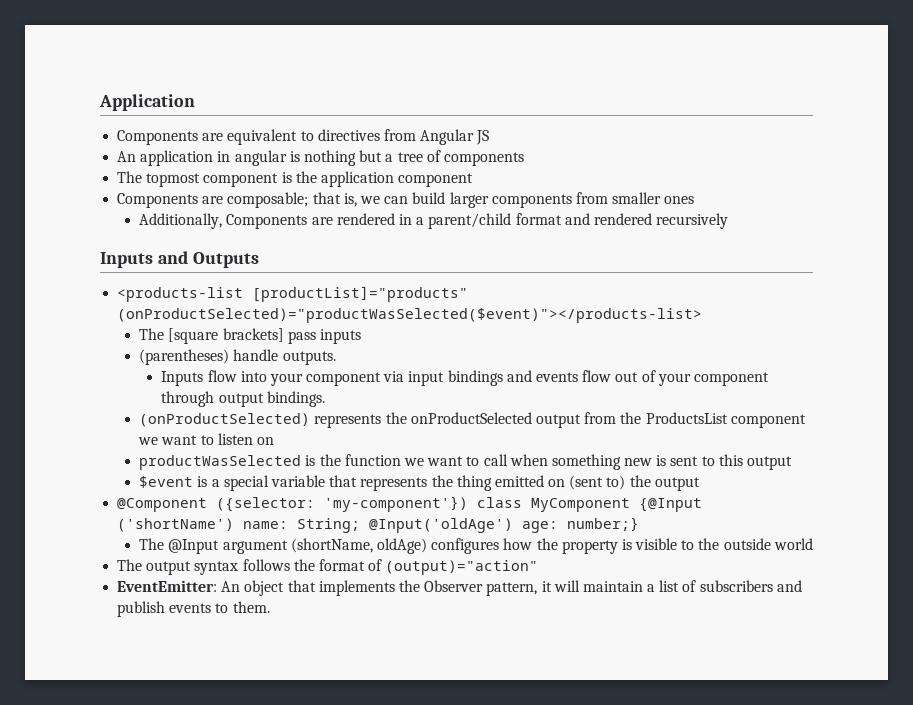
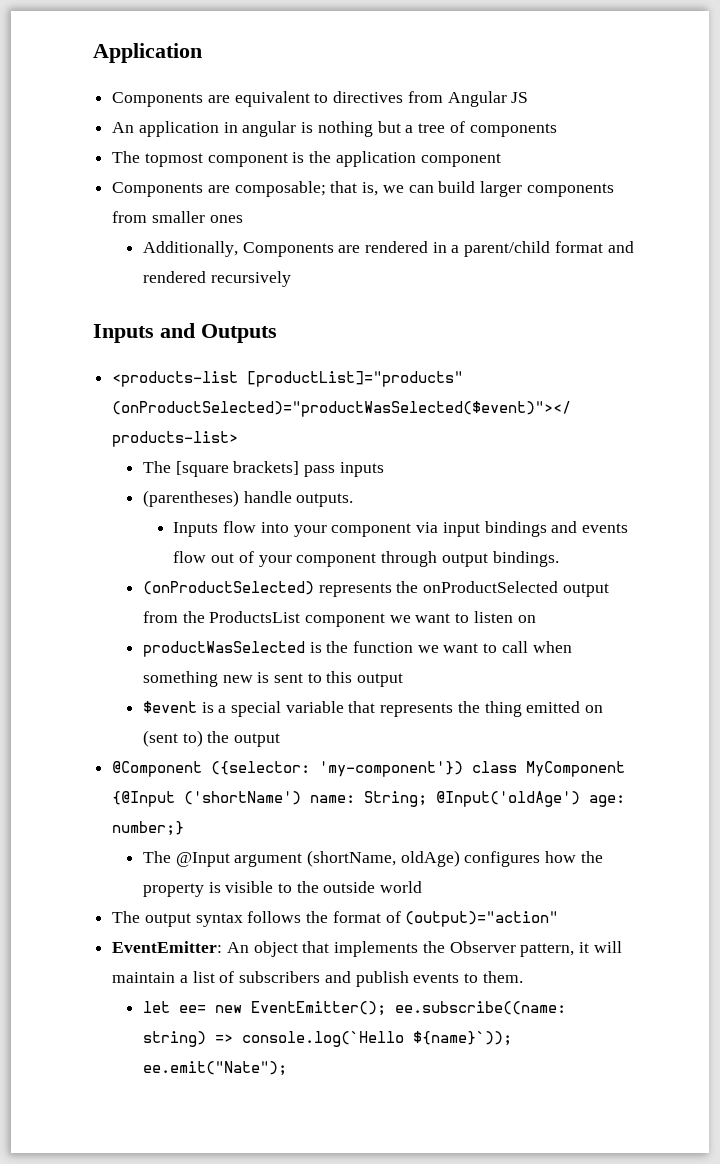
+ let ee= new EventEmitter(); ee.subscribe((name: string) => console.log(`Hello ${name}`)); ee.emit("Nate");

